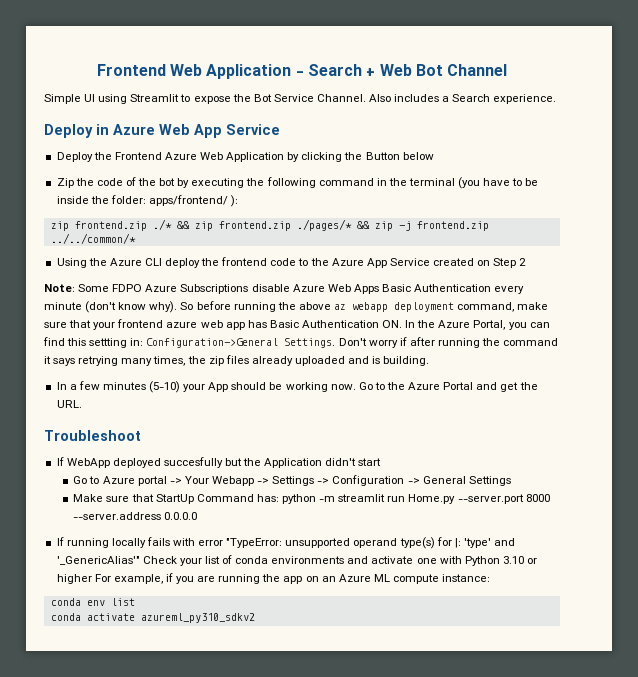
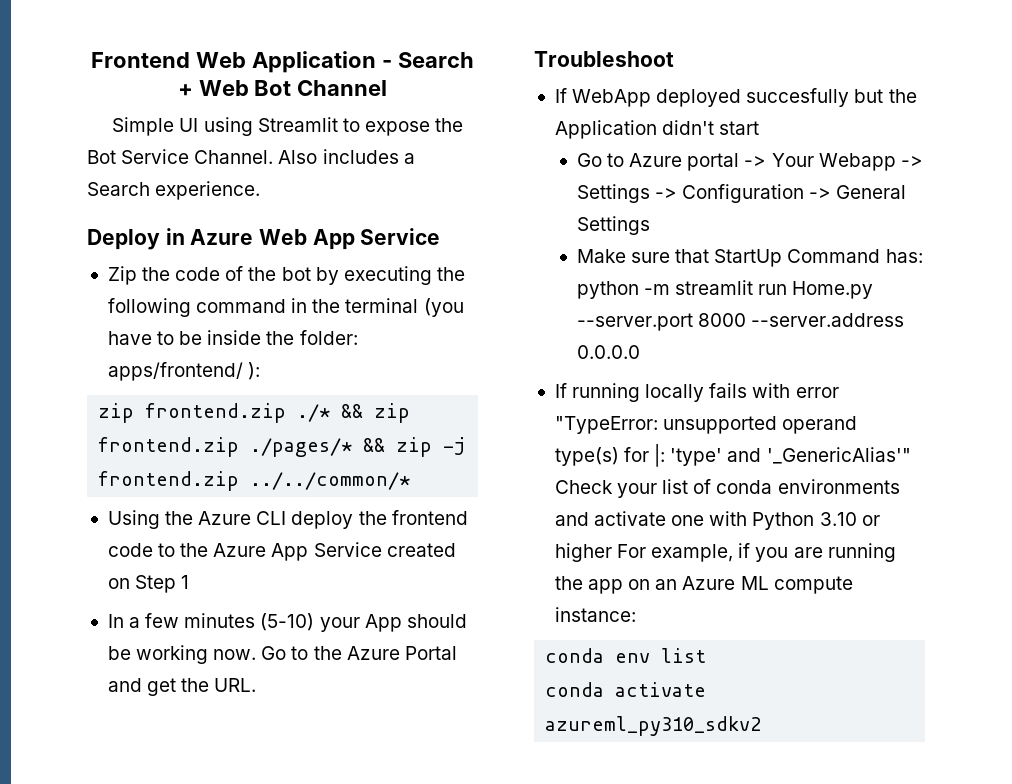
- Deploy the Frontend Azure Web Application by clicking the Button below
- Using the Azure CLI deploy the frontend code to the Azure App Service created on Step 2
- Note: Some FDPO Azure Subscriptions disable Azure Web Apps Basic Authentication every minute (don't know why). So before running the above az webapp deployment command, make sure that your frontend azure web app has Basic Authentication ON. In the Azure Portal, you can find this settting in: Configuration->General Settings. Don't worry if after running the command it says retrying many times, the zip files already uploaded and is building.
+ Using the Azure CLI deploy the frontend code to the Azure App Service created on Step 1

